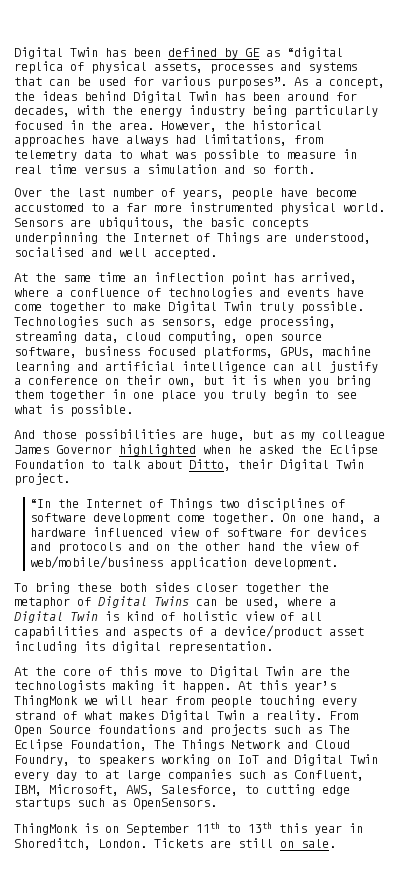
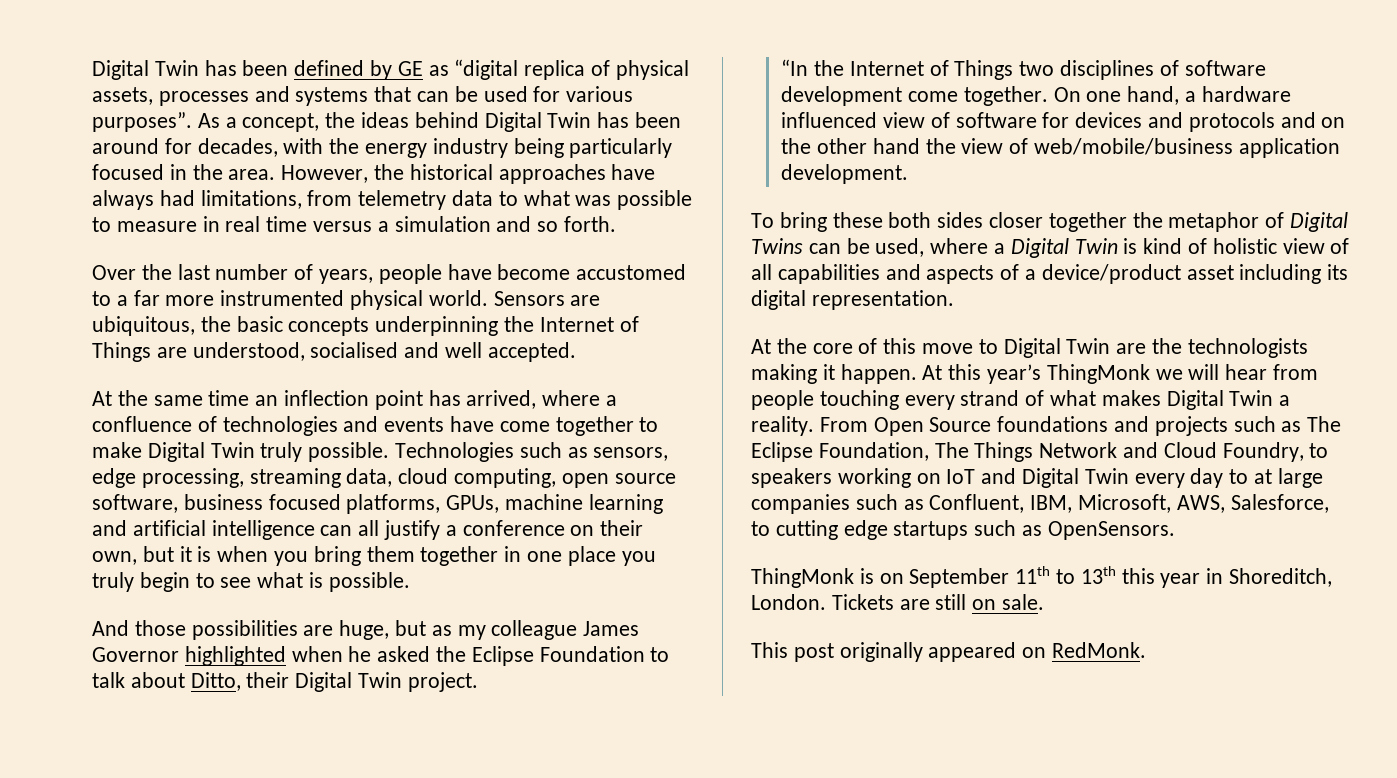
+ This post originally appeared on RedMonk.

